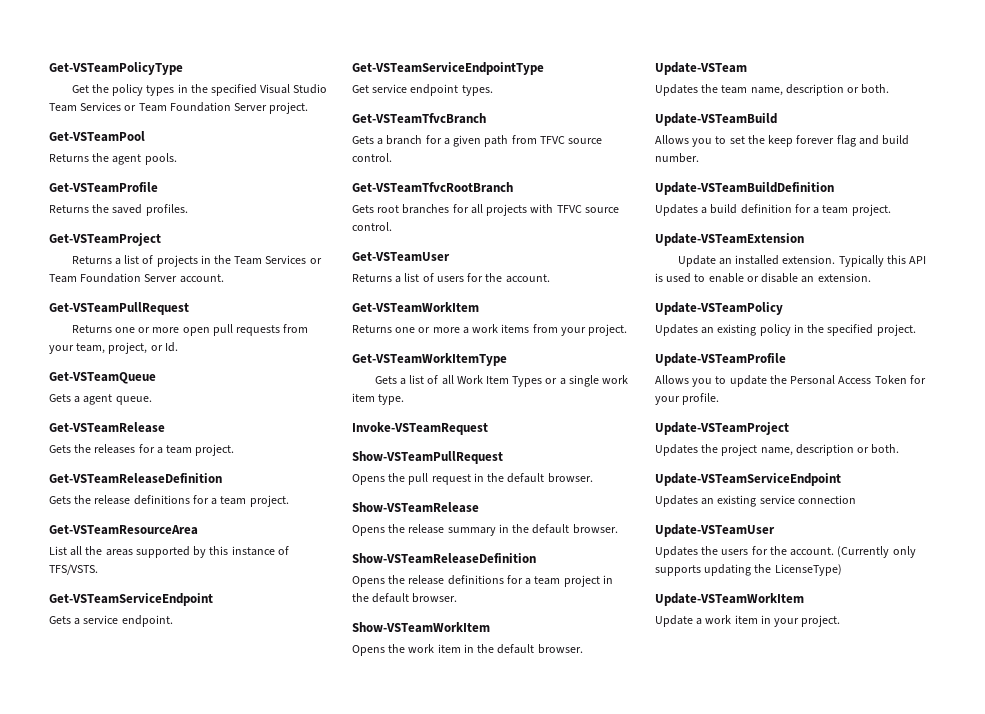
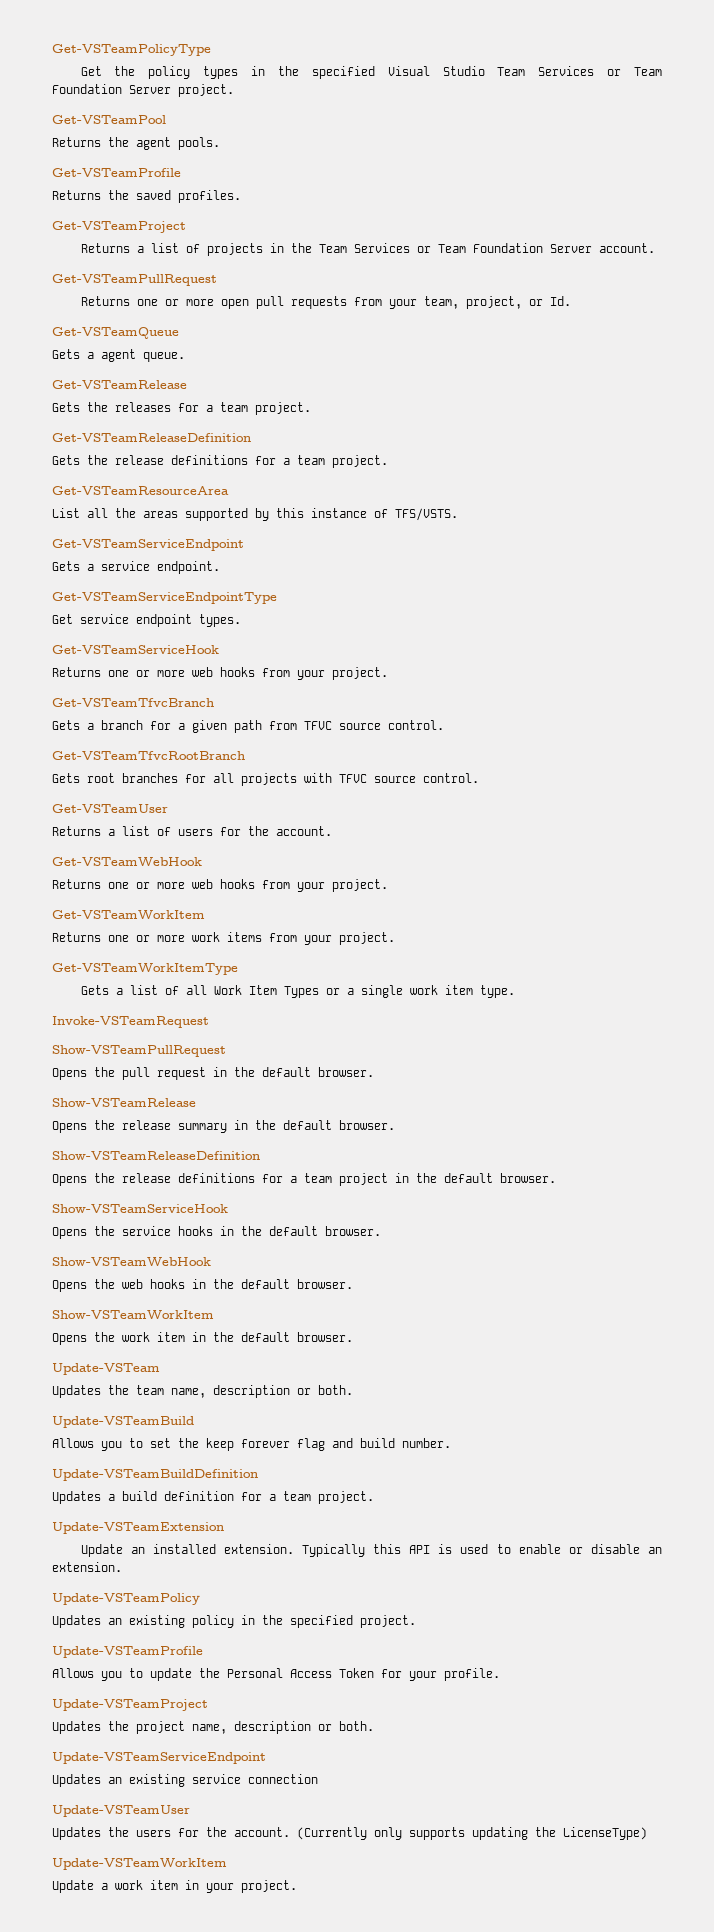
+ Get-VSTeamServiceHook
+ Returns one or more web hooks from your project.
+ Get-VSTeamWebHook
+ Returns one or more web hooks from your project.
- Returns one or more a work items from your project.
+ Returns one or more work items from your project.
+ Show-VSTeamServiceHook
+ Opens the service hooks in the default browser.
+ Show-VSTeamWebHook
+ Opens the web hooks in the default browser.

